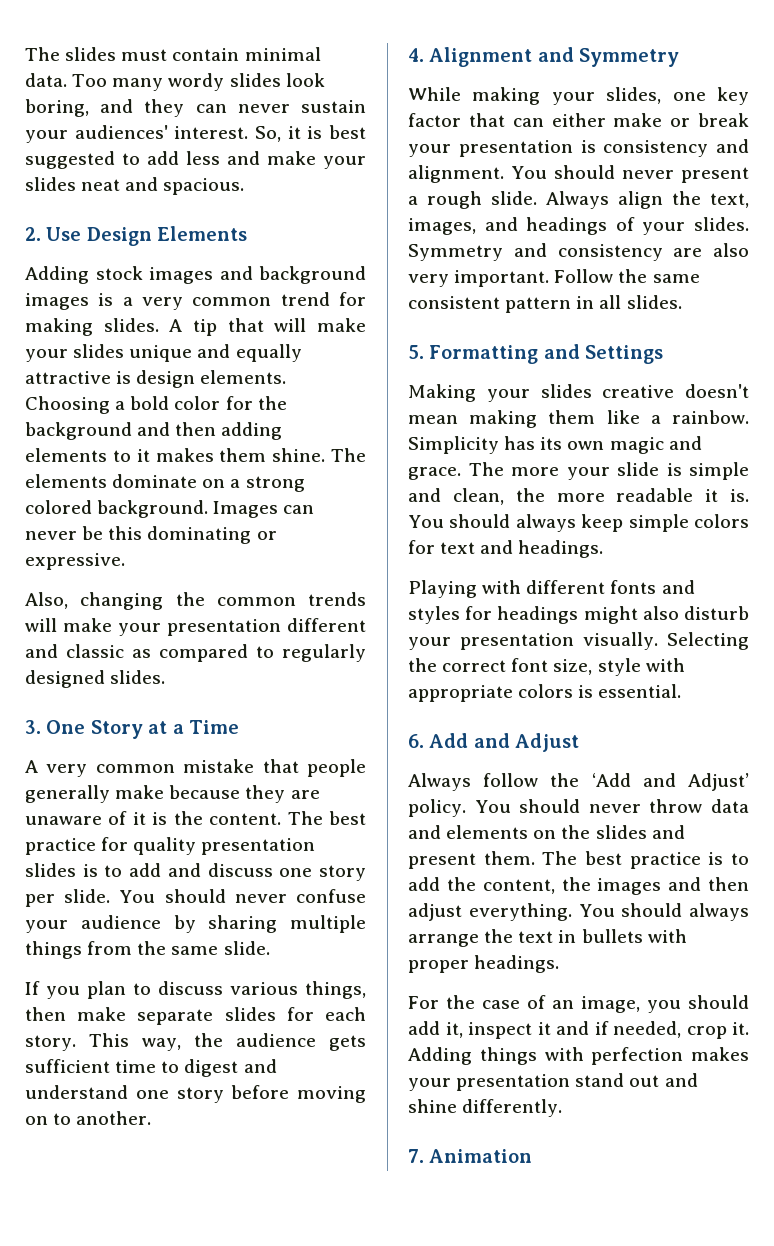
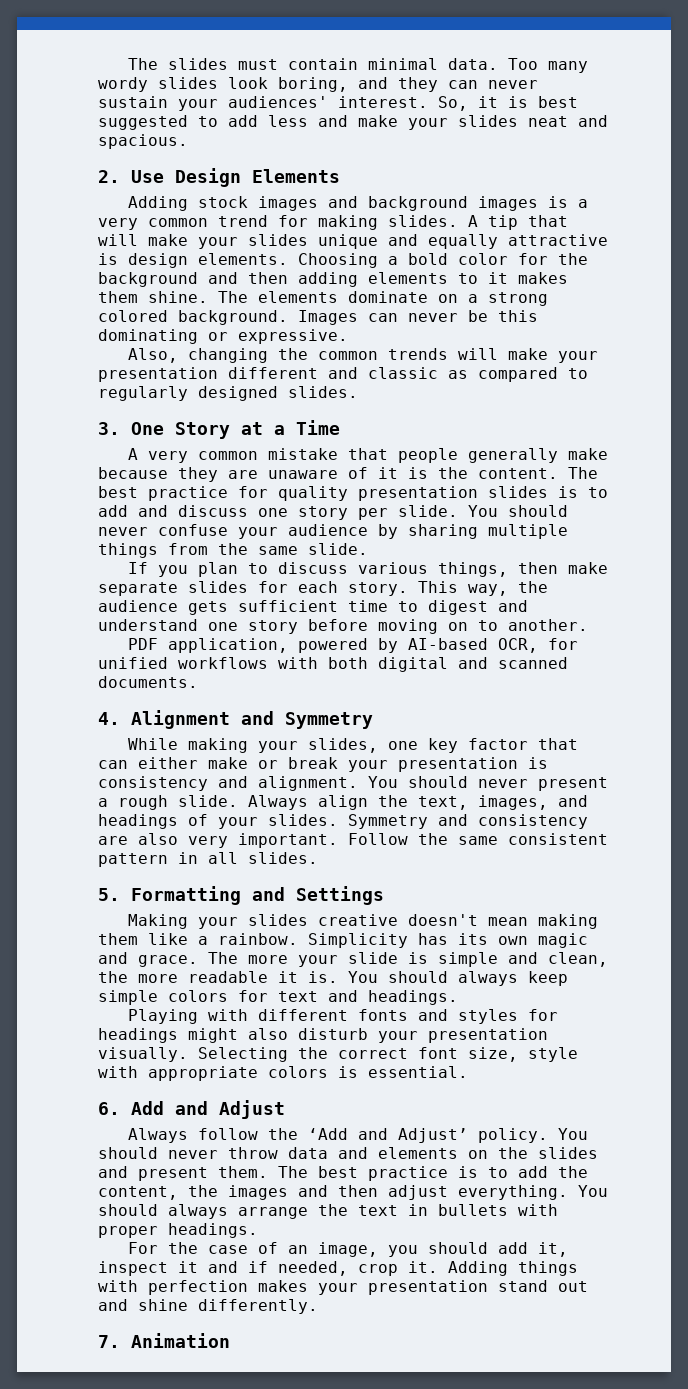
+ PDF application, powered by AI-based OCR, for unified workflows with both digital and scanned documents.

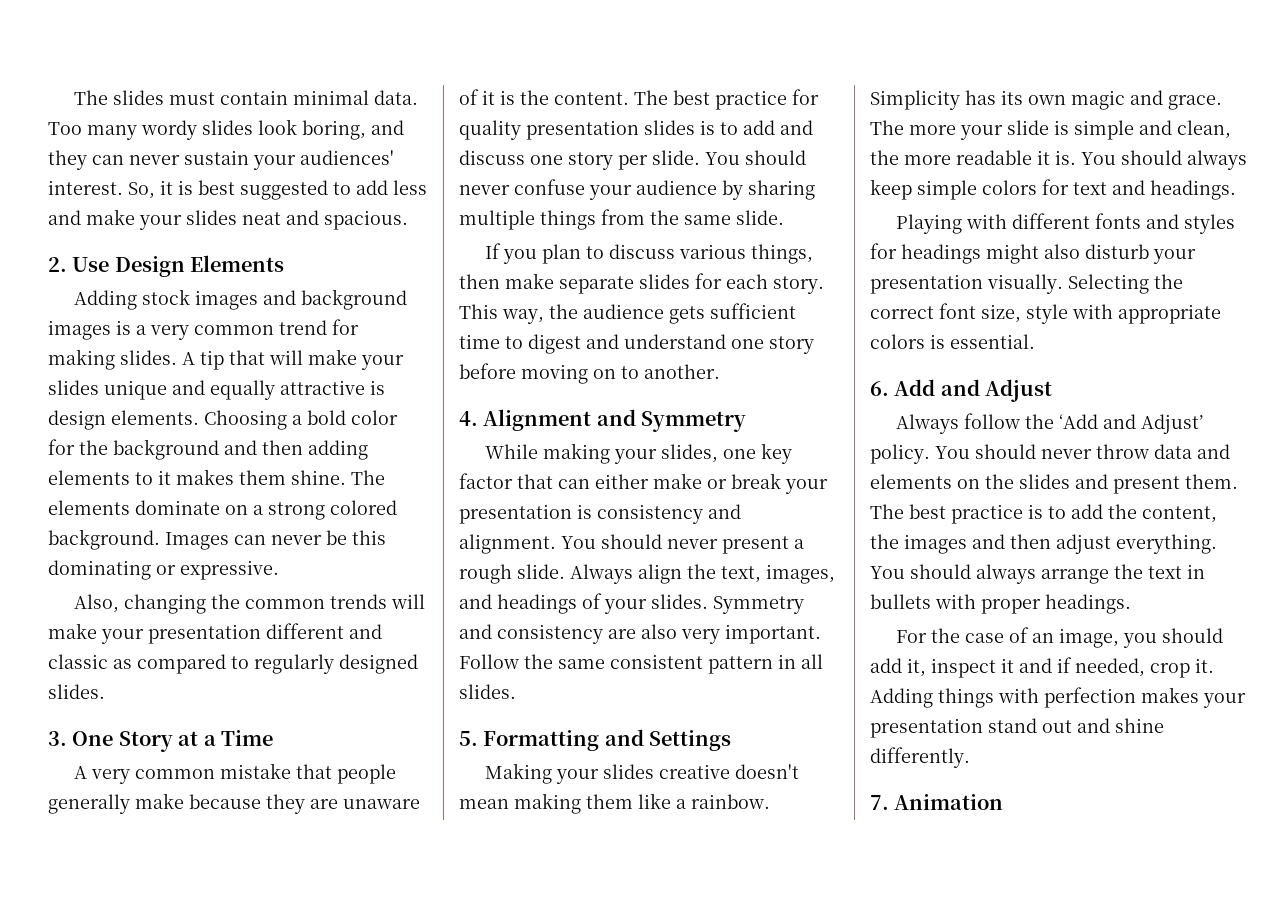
- PDF application, powered by AI-based OCR, for unified workflows with both digital and scanned documents.

